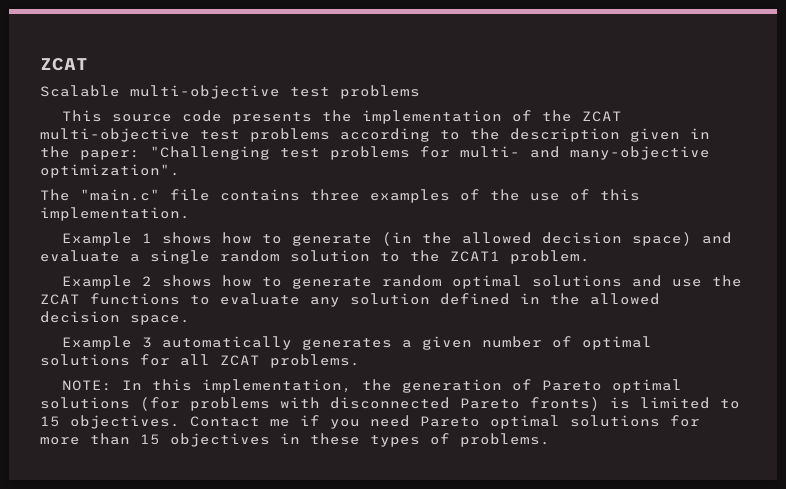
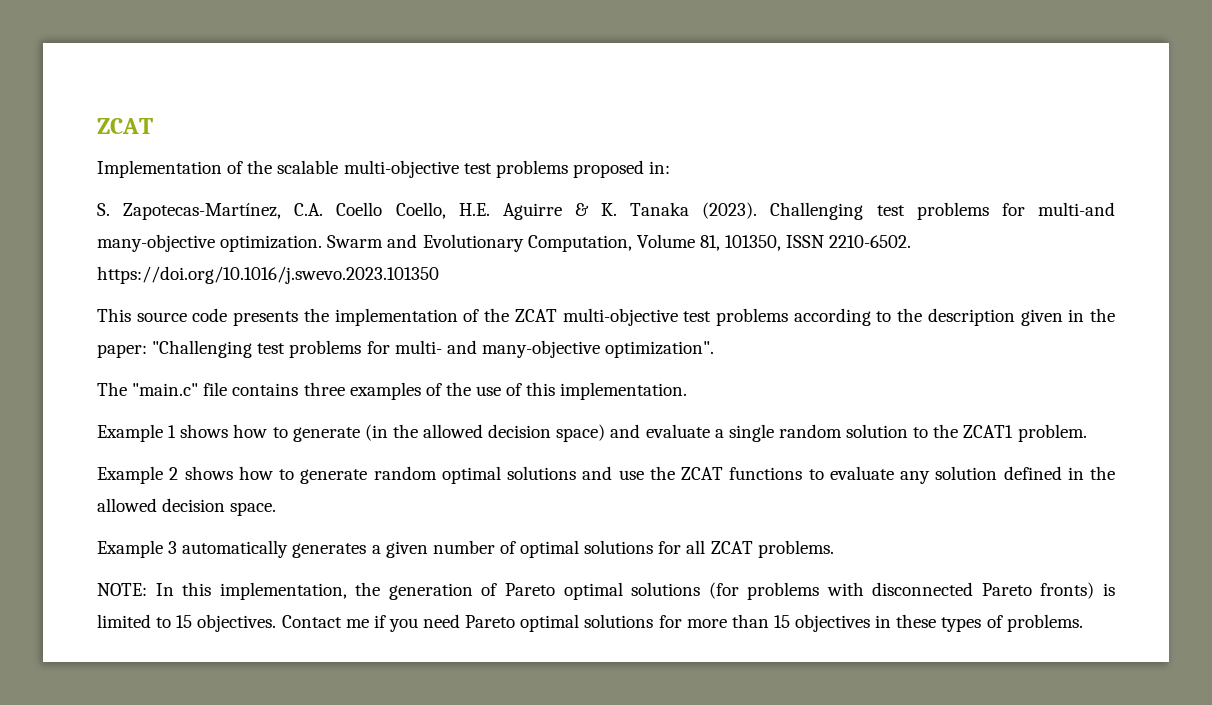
- Scalable multi-objective test problems
+ Implementation of the scalable multi-objective test problems proposed in:
+ S. Zapotecas-Martínez, C.A. Coello Coello, H.E. Aguirre & K. Tanaka (2023). Challenging test problems for multi-and many-objective optimization. Swarm and Evolutionary Computation, Volume 81, 101350, ISSN 2210-6502. https://doi.org/10.1016/j.swevo.2023.101350

